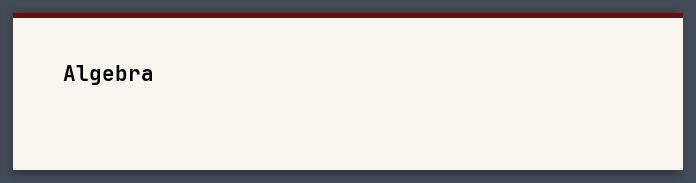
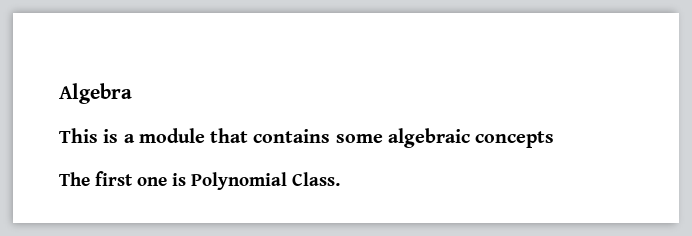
+ This is a module that contains some algebraic concepts
+ The first one is Polynomial Class.

